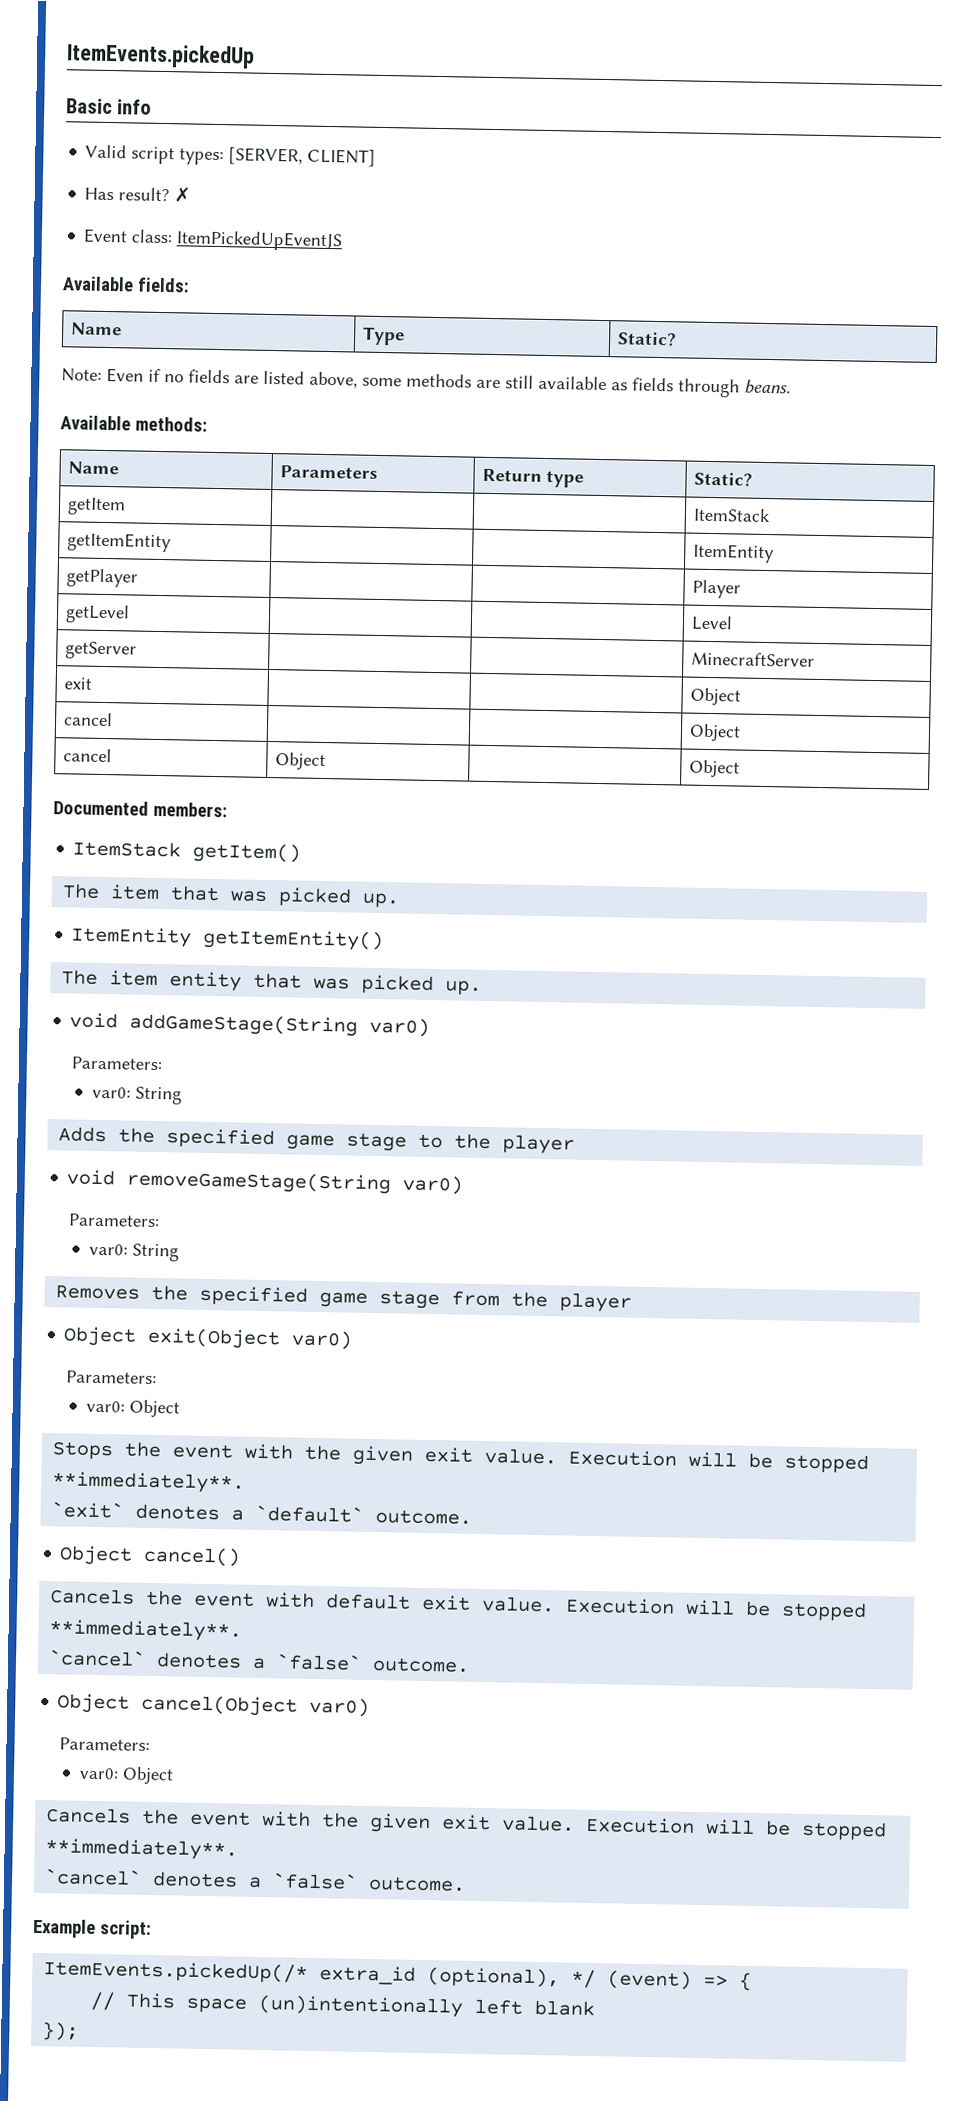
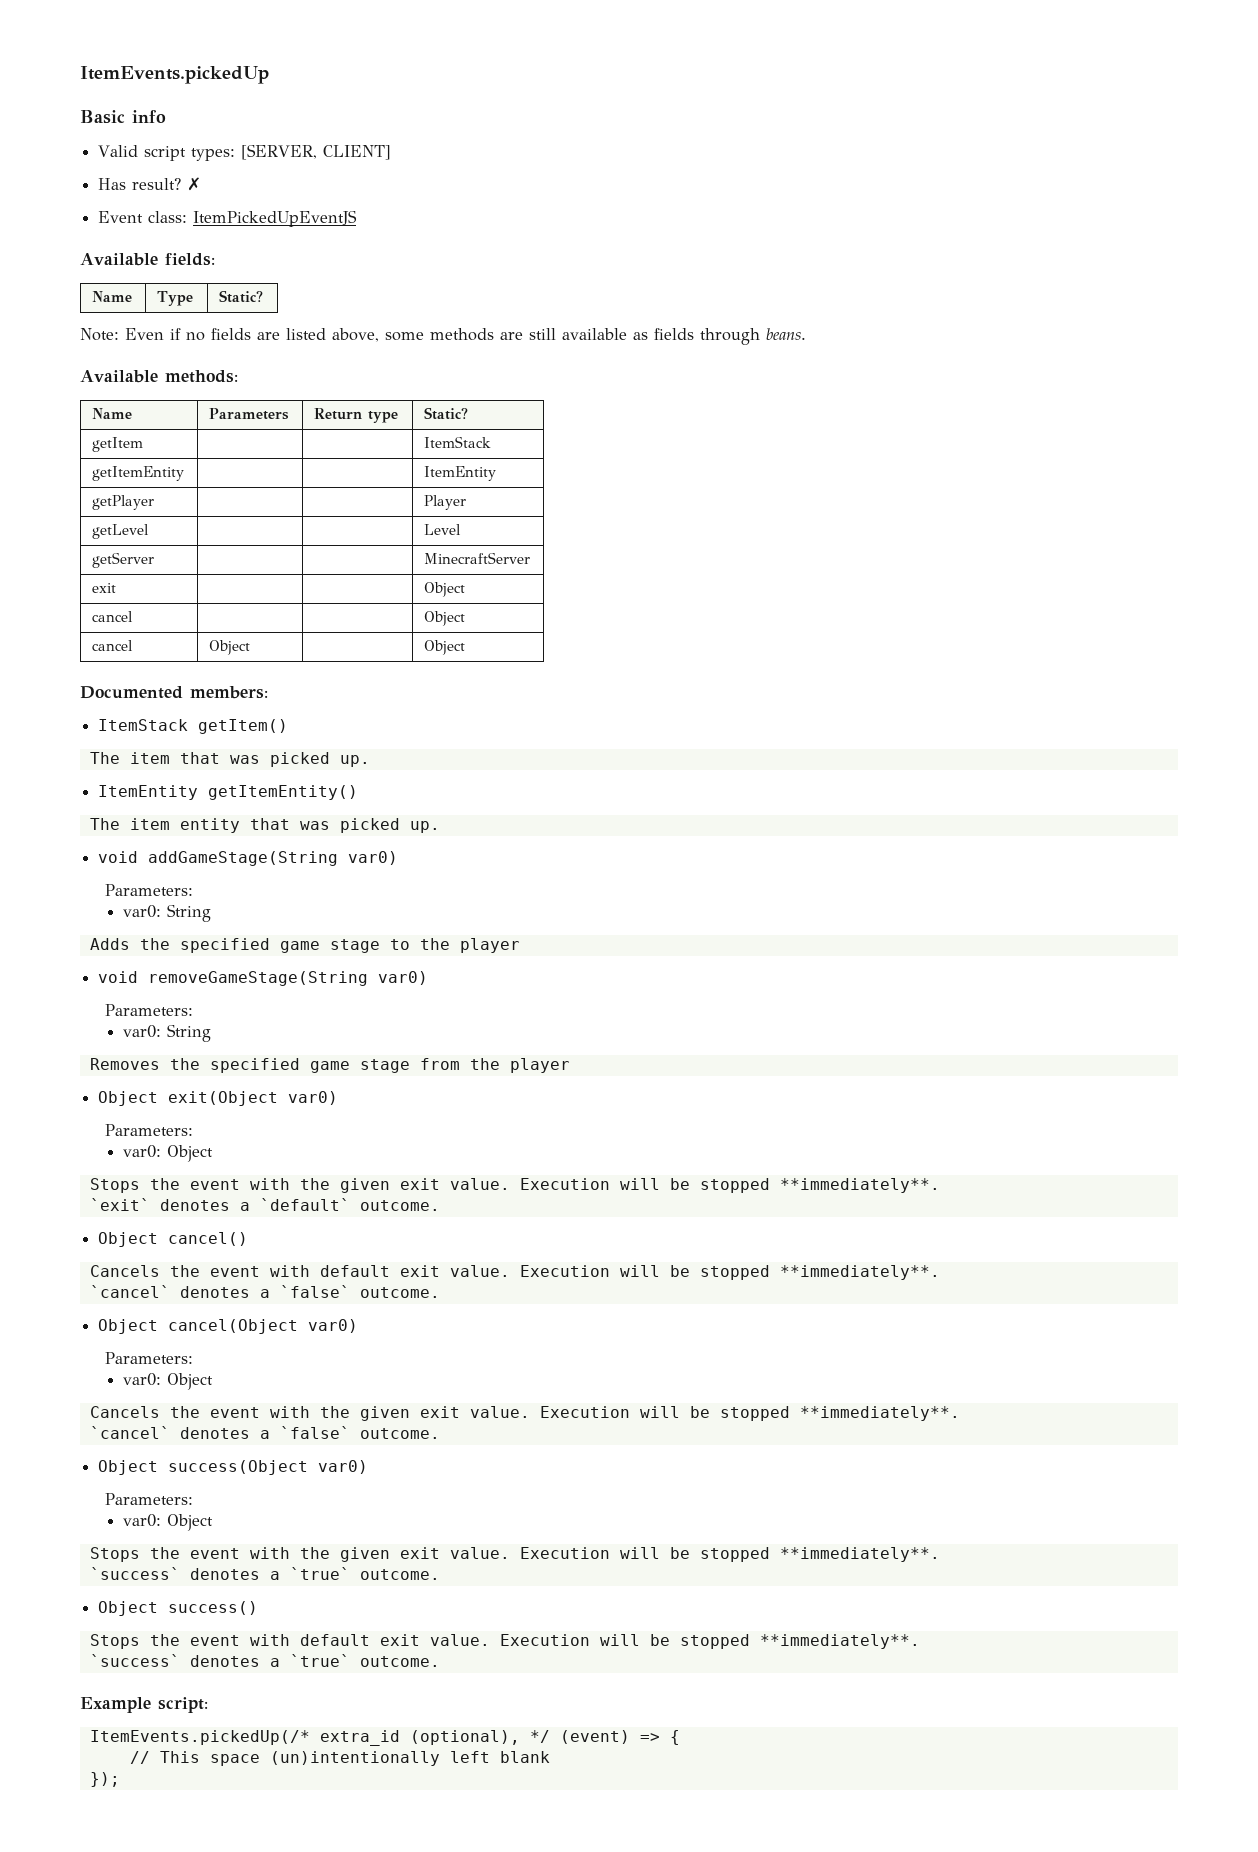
+ Object success(Object var0)
+ Parameters:
+ var0: Object
+ Stops the event with the given exit value. Execution will be stopped **immediately**.
+ `success` denotes a `true` outcome.
+ Object success()
+ Stops the event with default exit value. Execution will be stopped **immediately**.
+ `success` denotes a `true` outcome.

